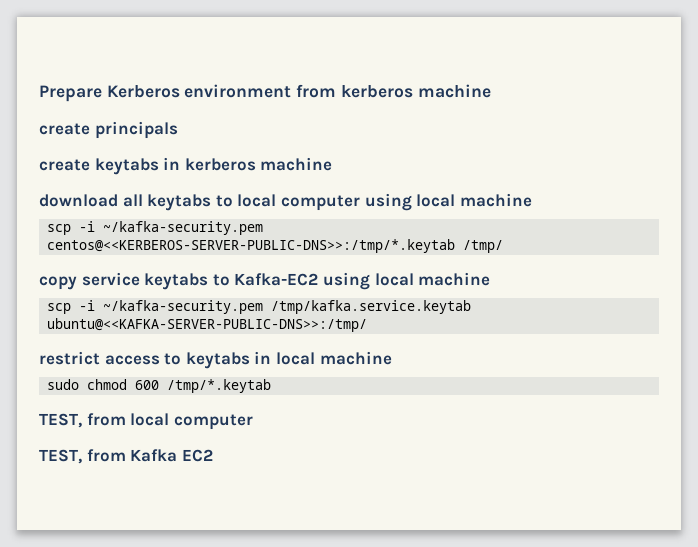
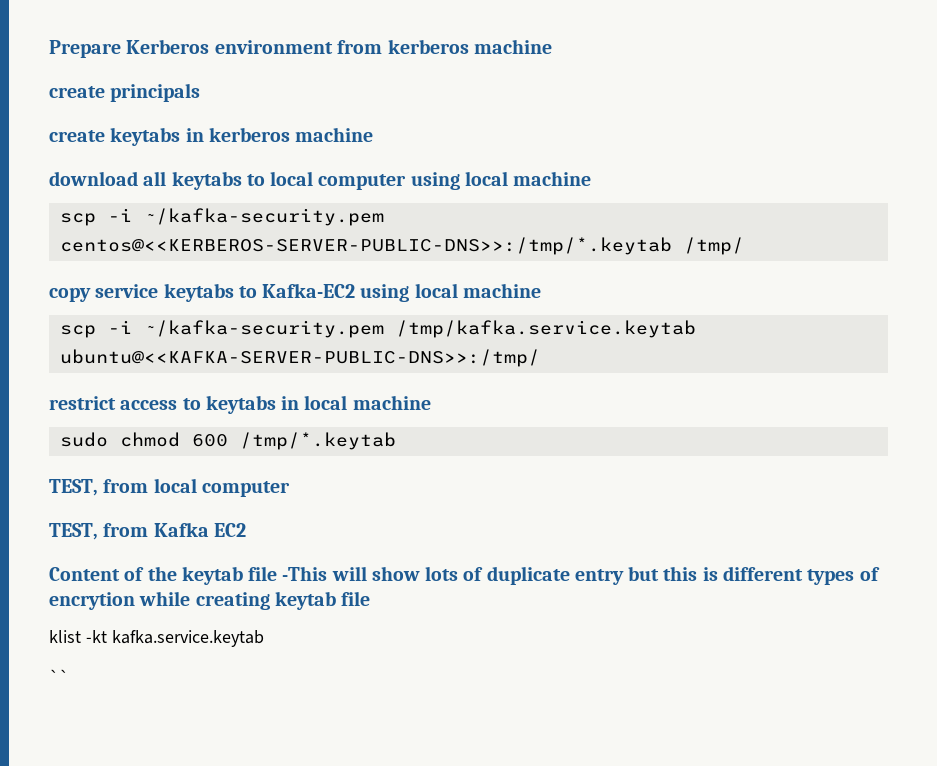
+ Content of the keytab file -This will show lots of duplicate entry but this is different types of encrytion while creating keytab file
+ klist -kt kafka.service.keytab
+ ``

